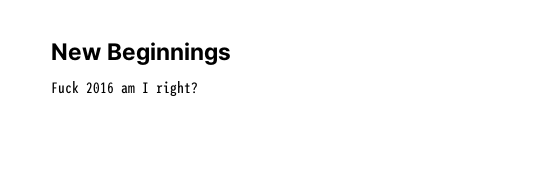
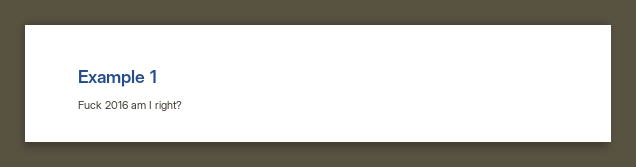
- New Beginnings
+ Example 1

